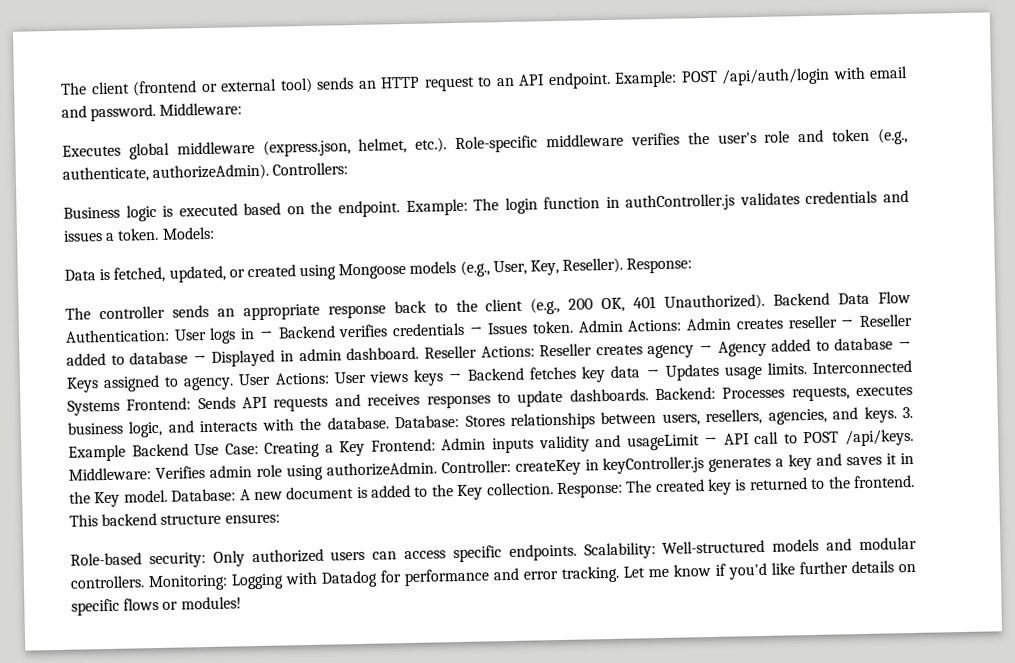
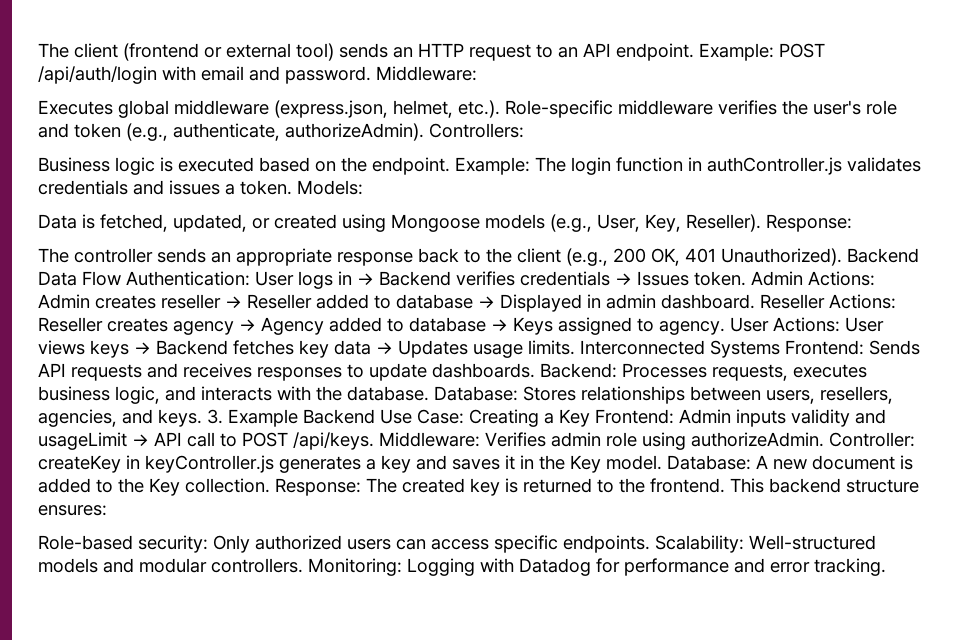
- Let me know if you'd like further details on specific flows or modules!

